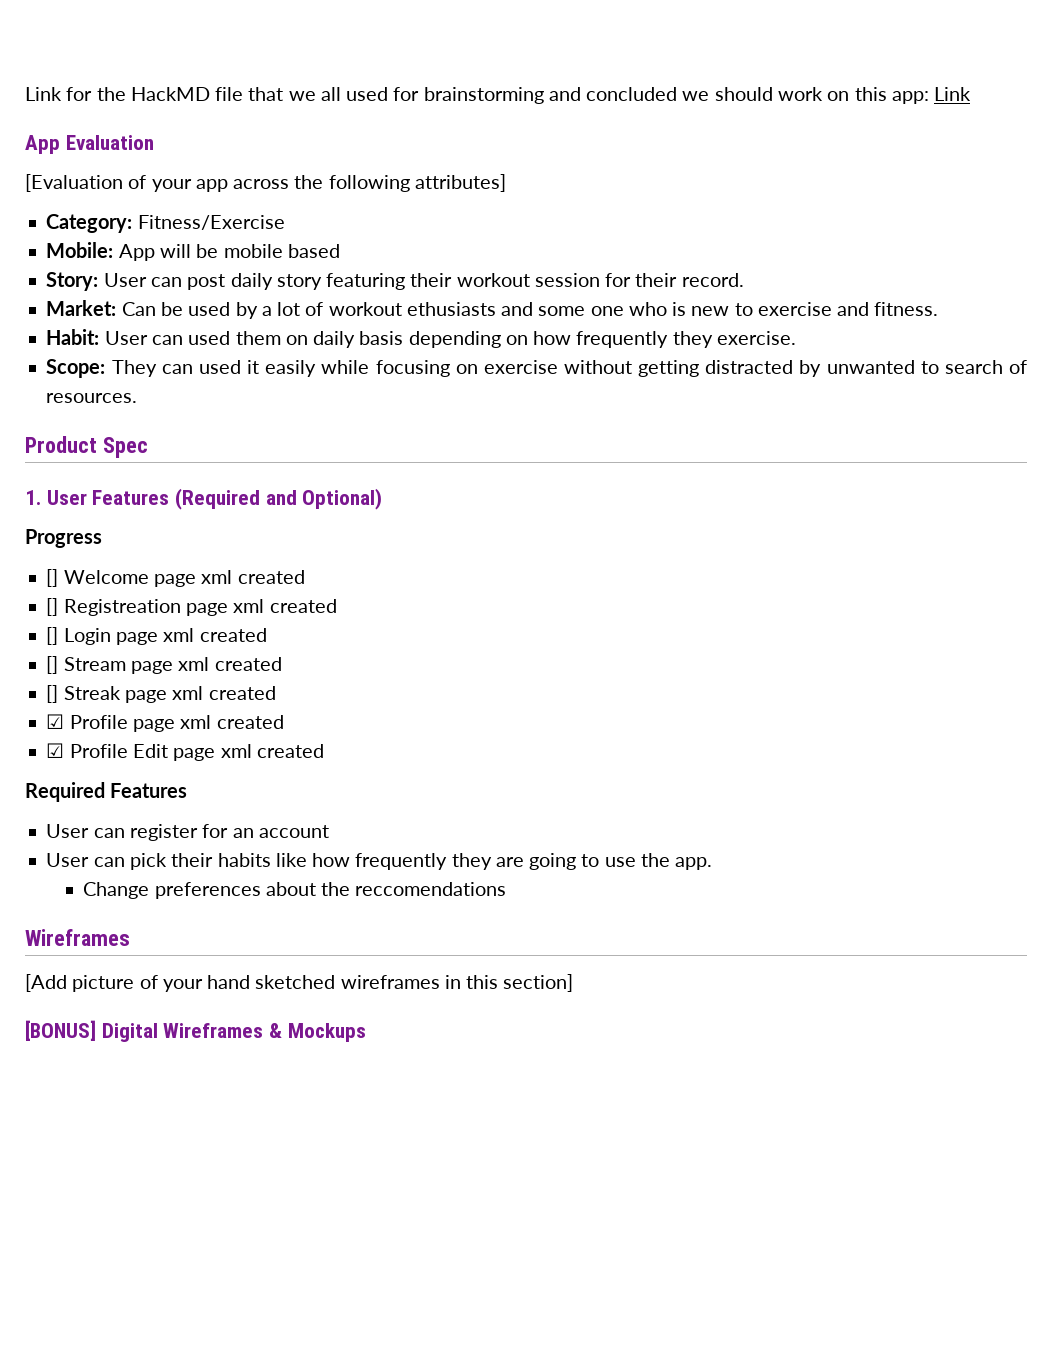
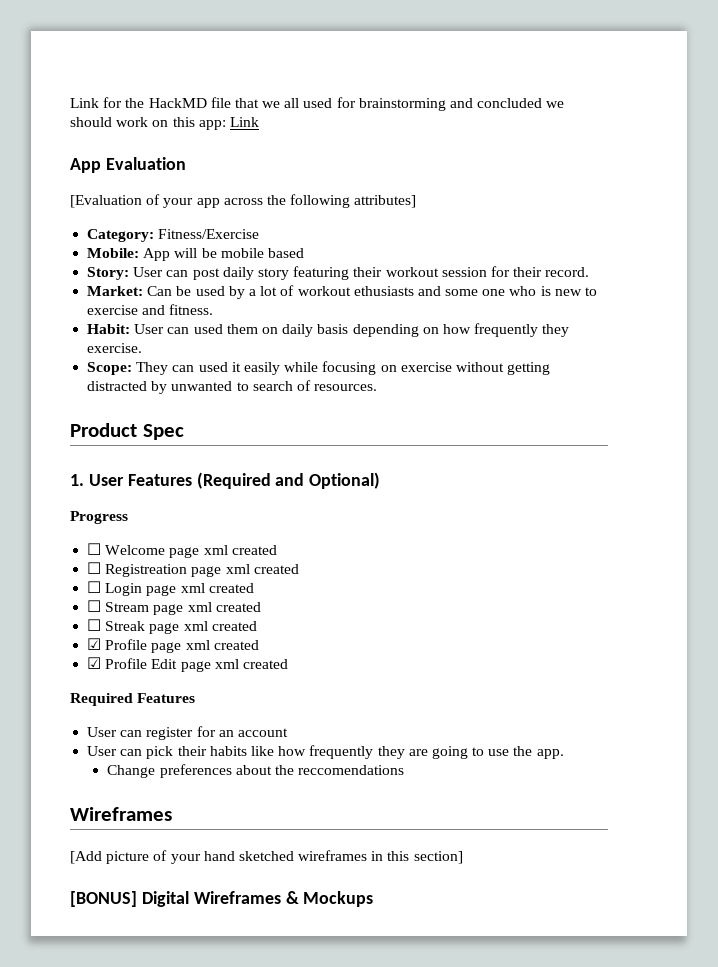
- [] Welcome page xml created
+ ☐ Welcome page xml created
- [] Registreation page xml created
+ ☐ Registreation page xml created
- [] Login page xml created
+ ☐ Login page xml created
- [] Stream page xml created
+ ☐ Stream page xml created
- [] Streak page xml created
+ ☐ Streak page xml created

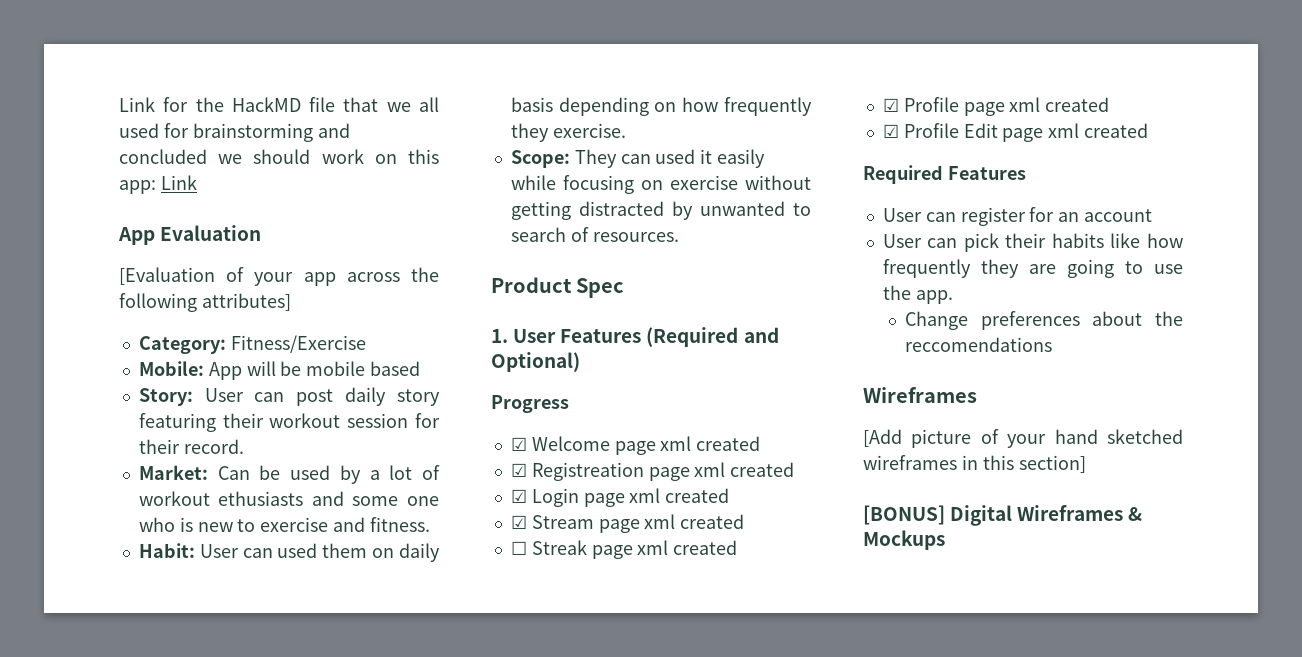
- ☐ Welcome page xml created
+ ☑ Welcome page xml created
- ☐ Registreation page xml created
+ ☑ Registreation page xml created
- ☐ Login page xml created
+ ☑ Login page xml created
- ☐ Stream page xml created
+ ☑ Stream page xml created

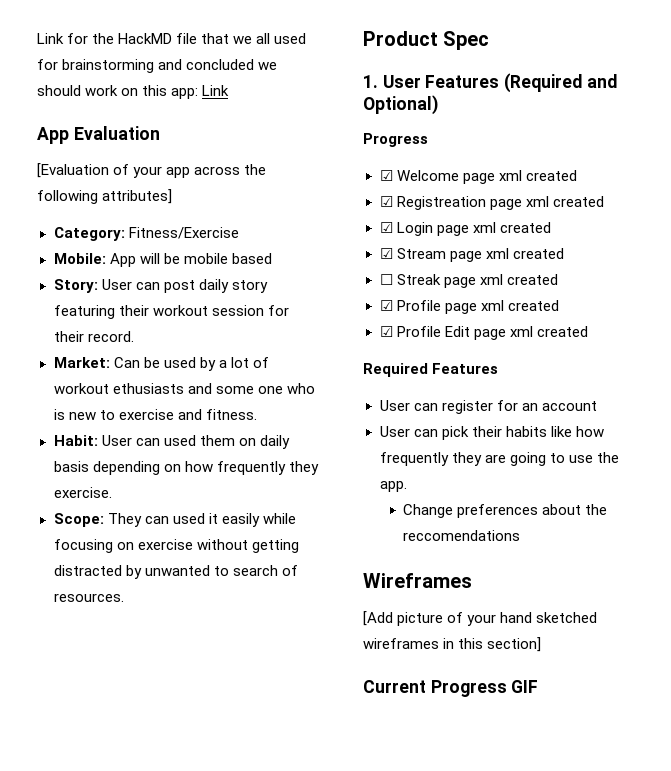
- [BONUS] Digital Wireframes & Mockups
+ Current Progress GIF

